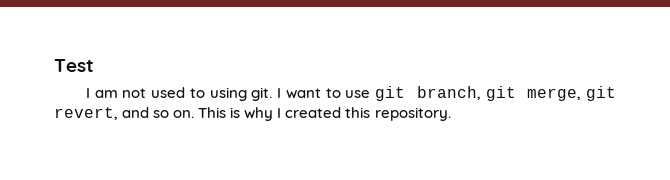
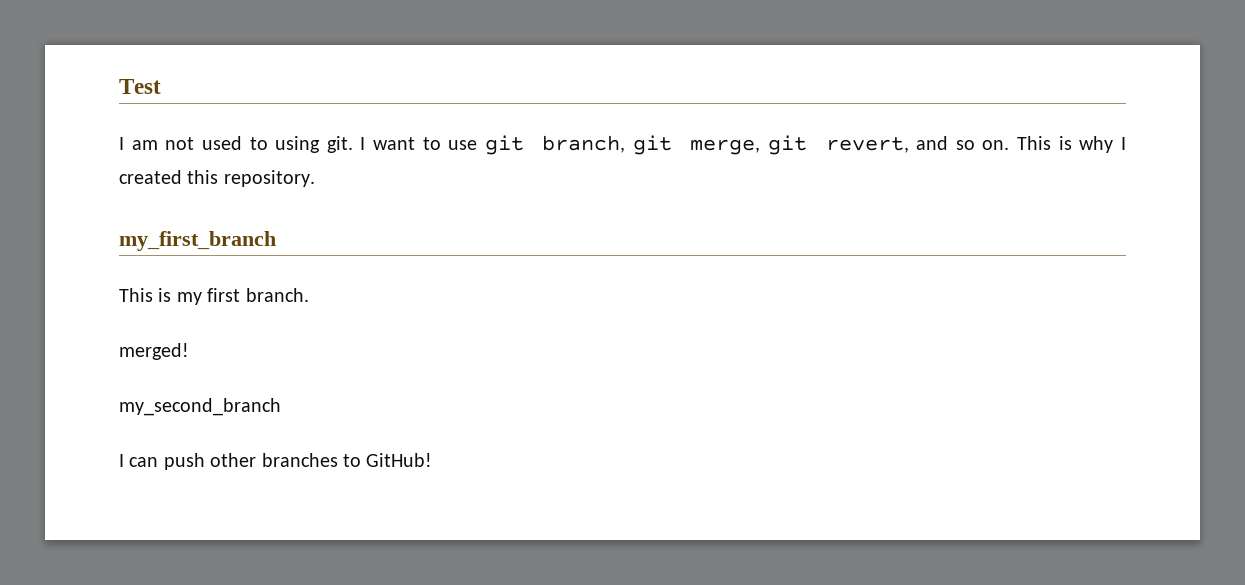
+ my_first_branch
+ This is my first branch.
+ merged!
+ my_second_branch
+ I can push other branches to GitHub!

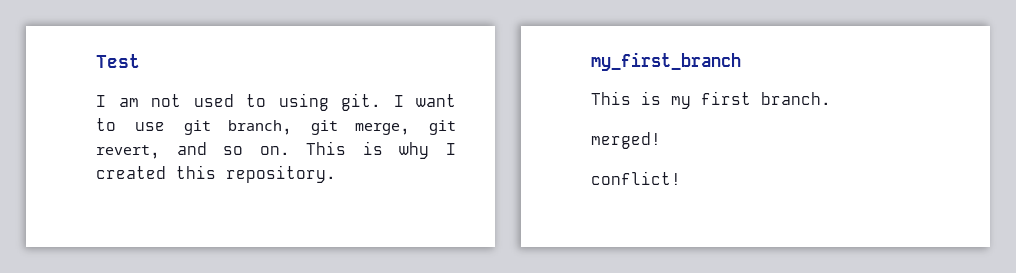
- my_second_branch
- I can push other branches to GitHub!
+ conflict!

